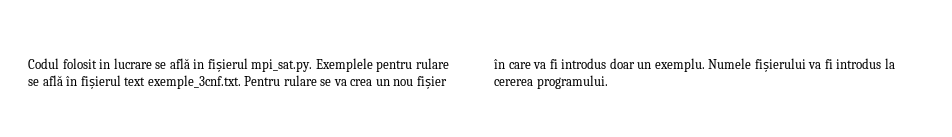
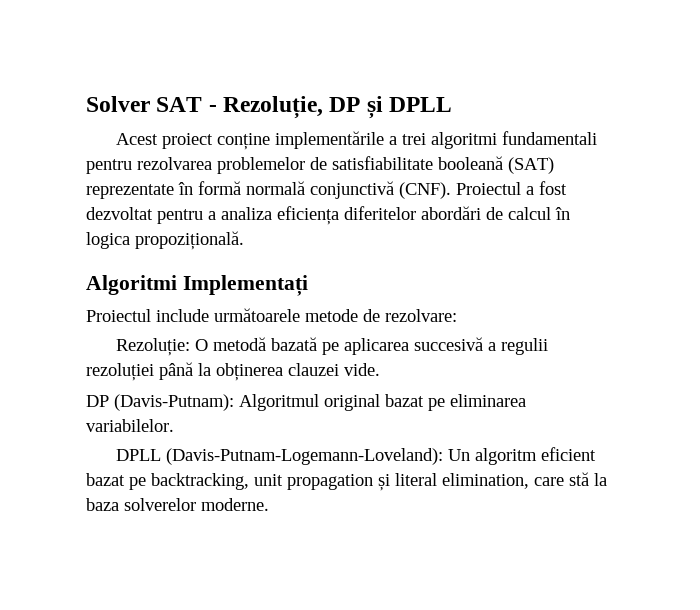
- Codul folosit in lucrare se află in fișierul mpi_sat.py. Exemplele pentru rulare se află în fișierul text exemple_3cnf.txt. Pentru rulare se va crea un nou fișier în care va fi introdus doar un exemplu. Numele fișierului va fi introdus la cererea programului.
+ Solver SAT - Rezoluție, DP și DPLL
+ Acest proiect conține implementările a trei algoritmi fundamentali pentru rezolvarea problemelor de satisfiabilitate booleană (SAT) reprezentate în formă normală conjunctivă (CNF). Proiectul a fost dezvoltat pentru a analiza eficiența diferitelor abordări de calcul în logica propozițională.
+ Algoritmi Implementați
+ Proiectul include următoarele metode de rezolvare:
+ Rezoluție: O metodă bazată pe aplicarea succesivă a regulii rezoluției până la obținerea clauzei vide.
+ DP (Davis-Putnam): Algoritmul original bazat pe eliminarea variabilelor.
+ DPLL (Davis-Putnam-Logemann-Loveland): Un algoritm eficient bazat pe backtracking, unit propagation și literal elimination, care stă la baza solverelor moderne.

